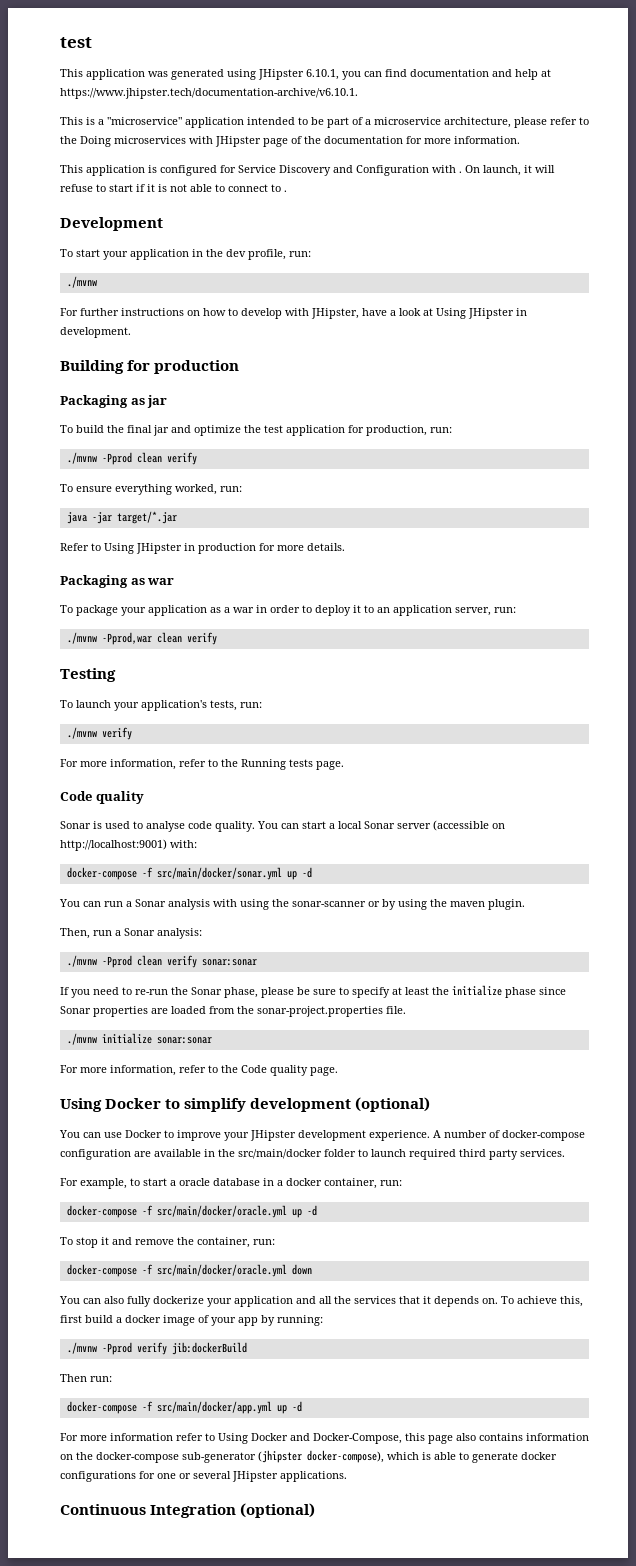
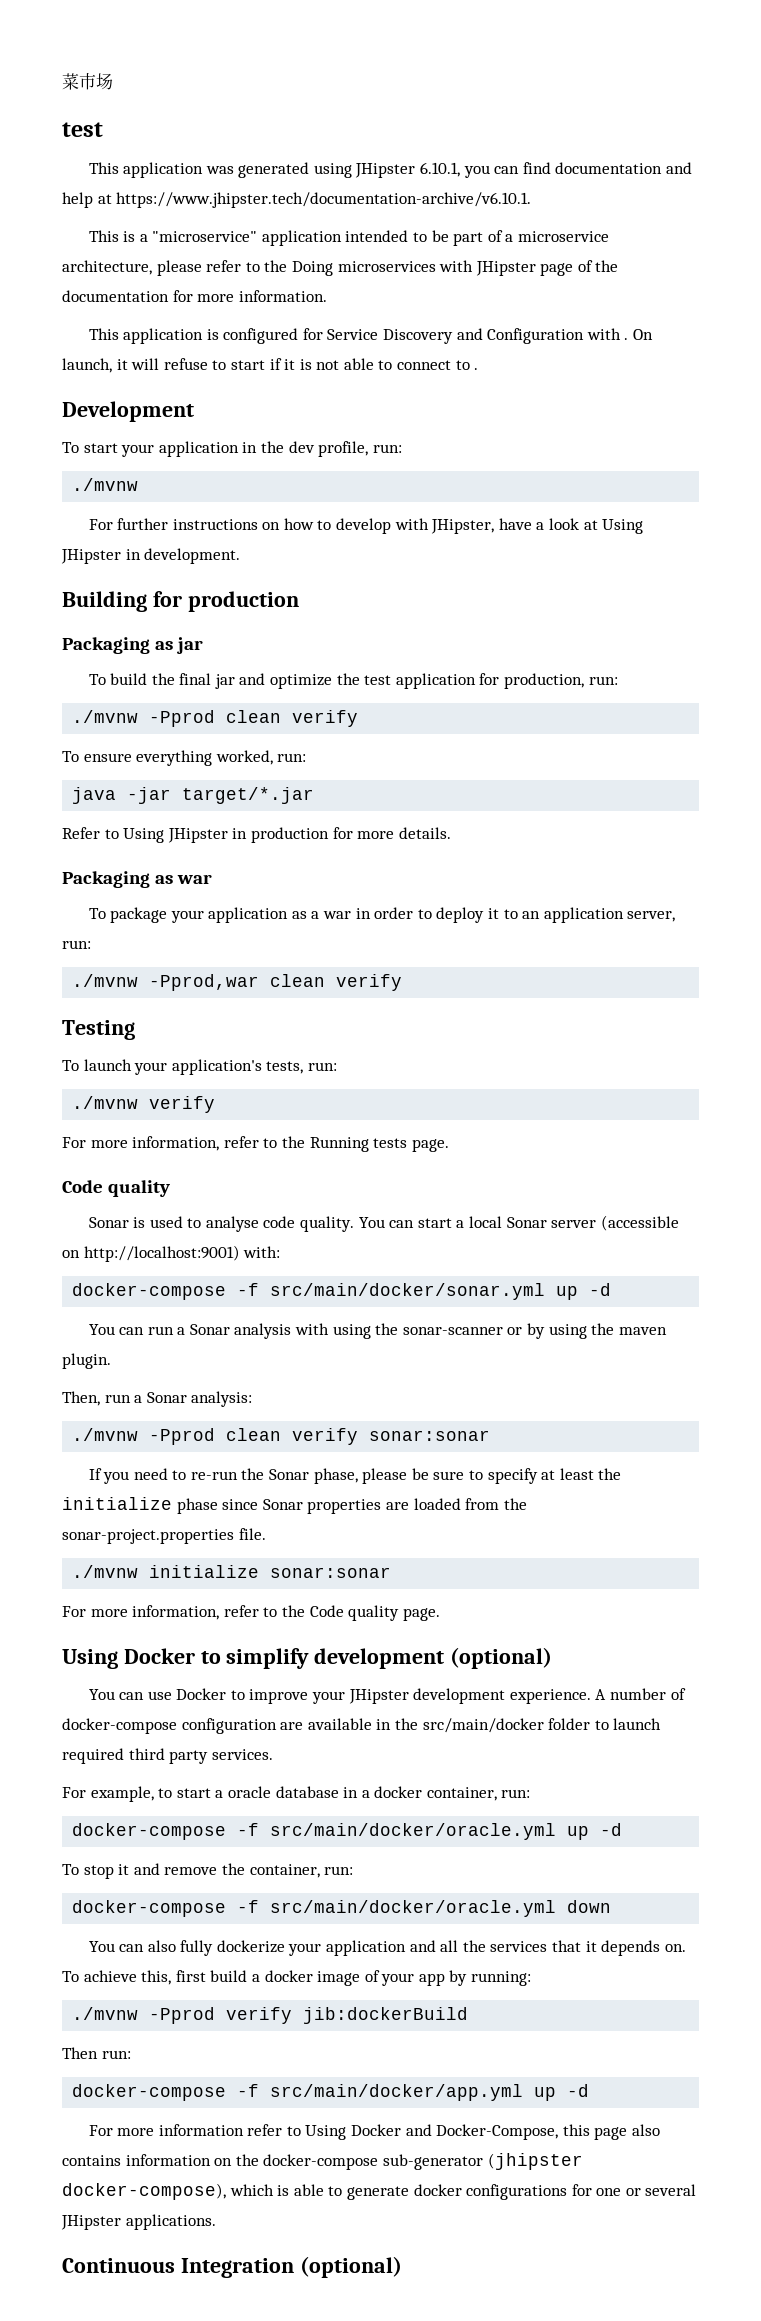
+ 菜市场

